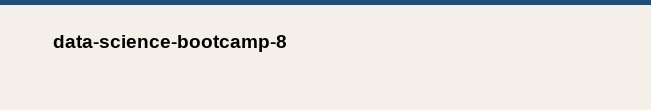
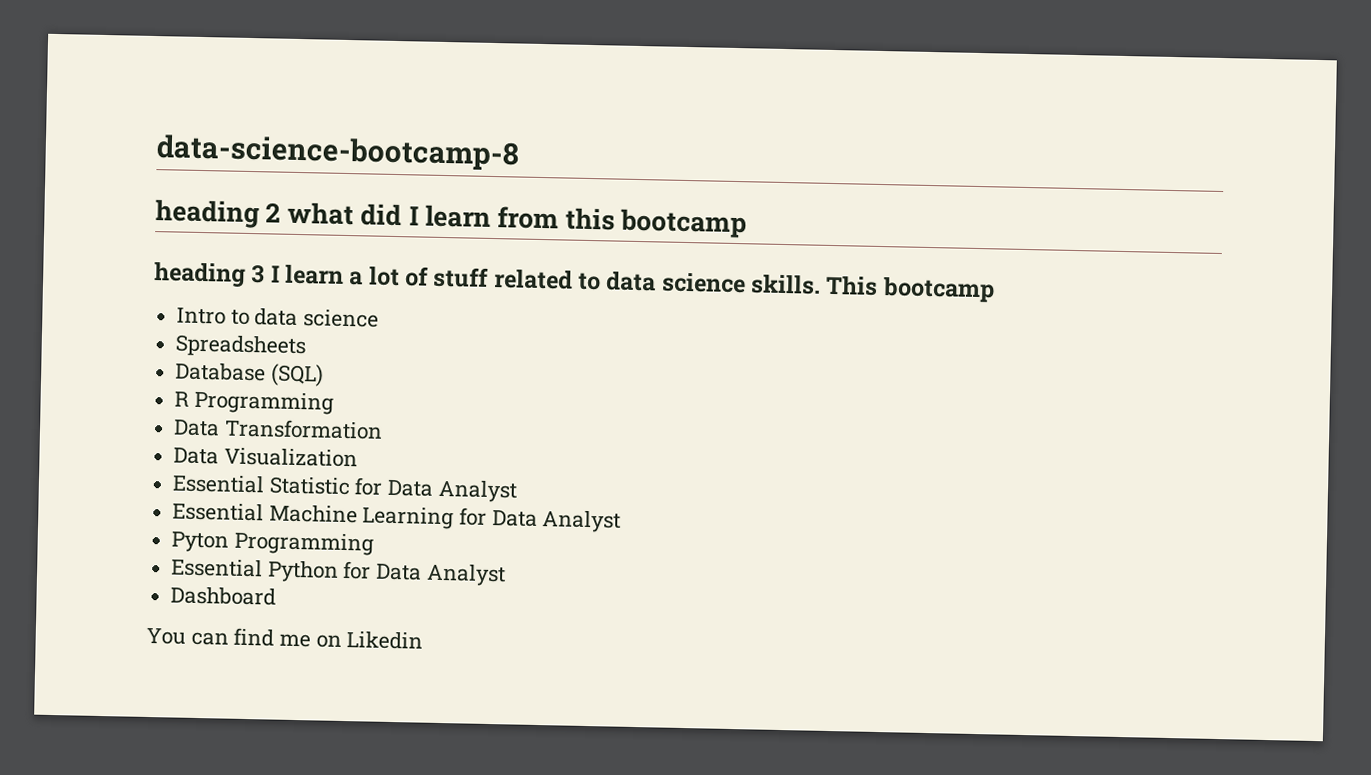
+ heading 2 what did I learn from this bootcamp
+ heading 3 I learn a lot of stuff related to data science skills. This bootcamp
+ Intro to data science
+ Spreadsheets
+ Database (SQL)
+ R Programming
+ Data Transformation
+ Data Visualization
+ Essential Statistic for Data Analyst
+ Essential Machine Learning for Data Analyst
+ Pyton Programming
+ Essential Python for Data Analyst
+ Dashboard
+ You can find me on Likedin

